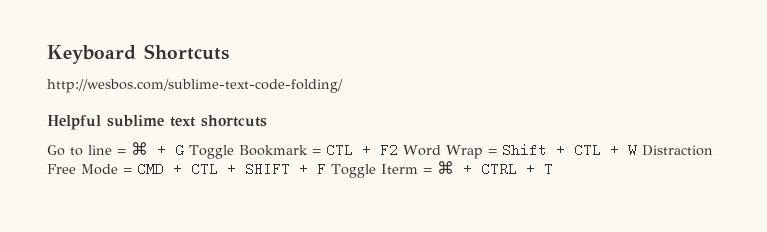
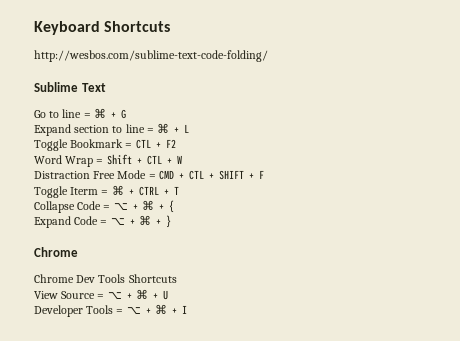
- Helpful sublime text shortcuts
+ Sublime Text
- Go to line = ⌘ + G Toggle Bookmark = CTL + F2 Word Wrap = Shift + CTL + W Distraction Free Mode = CMD + CTL + SHIFT + F Toggle Iterm = ⌘ + CTRL + T
+ Go to line = ⌘ + G
+ Expand section to line = ⌘ + L
+ Toggle Bookmark = CTL + F2
+ Word Wrap = Shift + CTL + W
+ Distraction Free Mode = CMD + CTL + SHIFT + F
+ Toggle Iterm = ⌘ + CTRL + T
+ Collapse Code = ⌥ + ⌘ + {
+ Expand Code = ⌥ + ⌘ + }
+ Chrome
+ Chrome Dev Tools Shortcuts
+ View Source = ⌥ + ⌘ + U
+ Developer Tools = ⌥ + ⌘ + I

